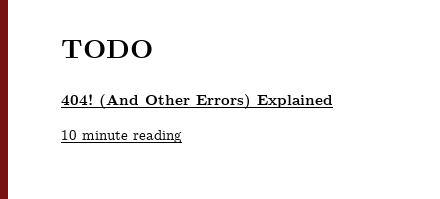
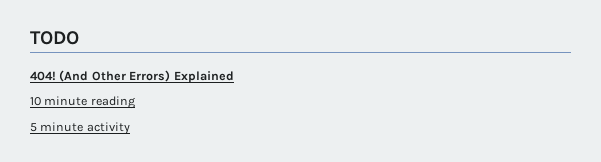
+ 5 minute activity

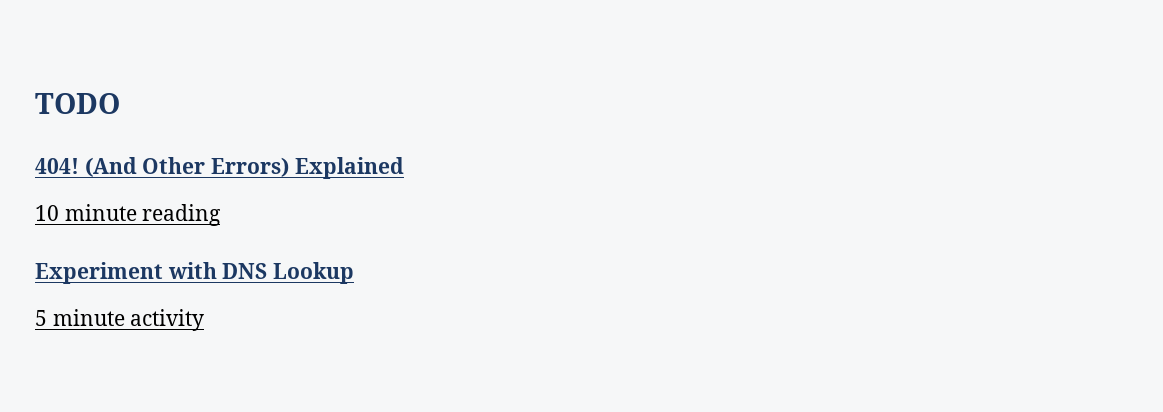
+ Experiment with DNS Lookup

